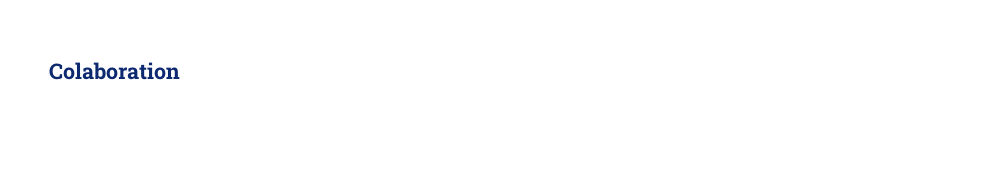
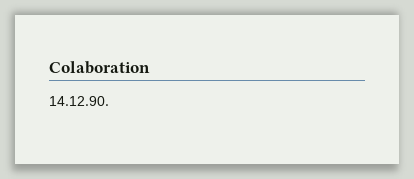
+ 14.12.90.

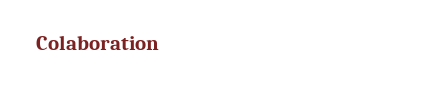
- 14.12.90.

